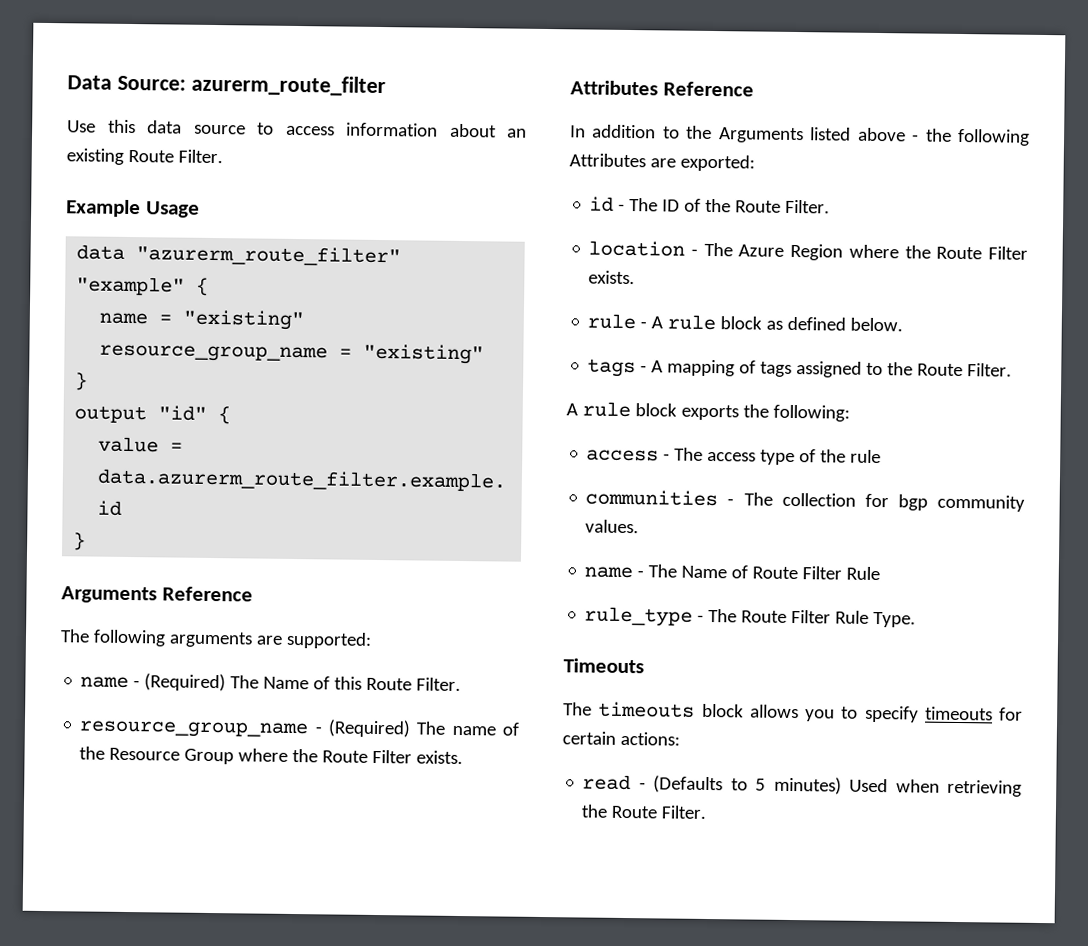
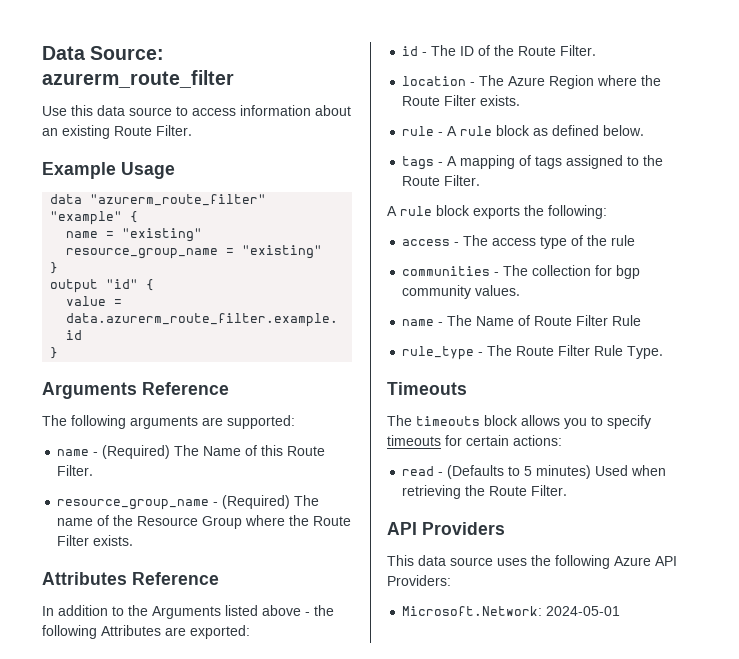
+ API Providers
+ This data source uses the following Azure API Providers:
+ Microsoft.Network: 2024-05-01

